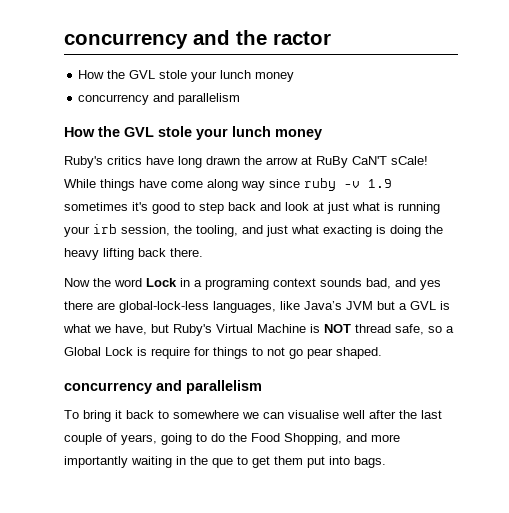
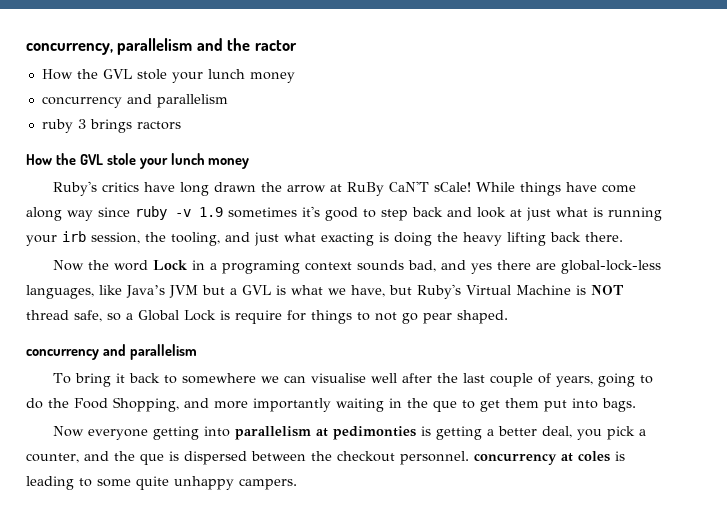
- concurrency and the ractor
+ concurrency, parallelism and the ractor
+ ruby 3 brings ractors
+ Now everyone getting into parallelism at pedimonties is getting a better deal, you pick a counter, and the que is dispersed between the checkout personnel. concurrency at coles is leading to some quite unhappy campers.

